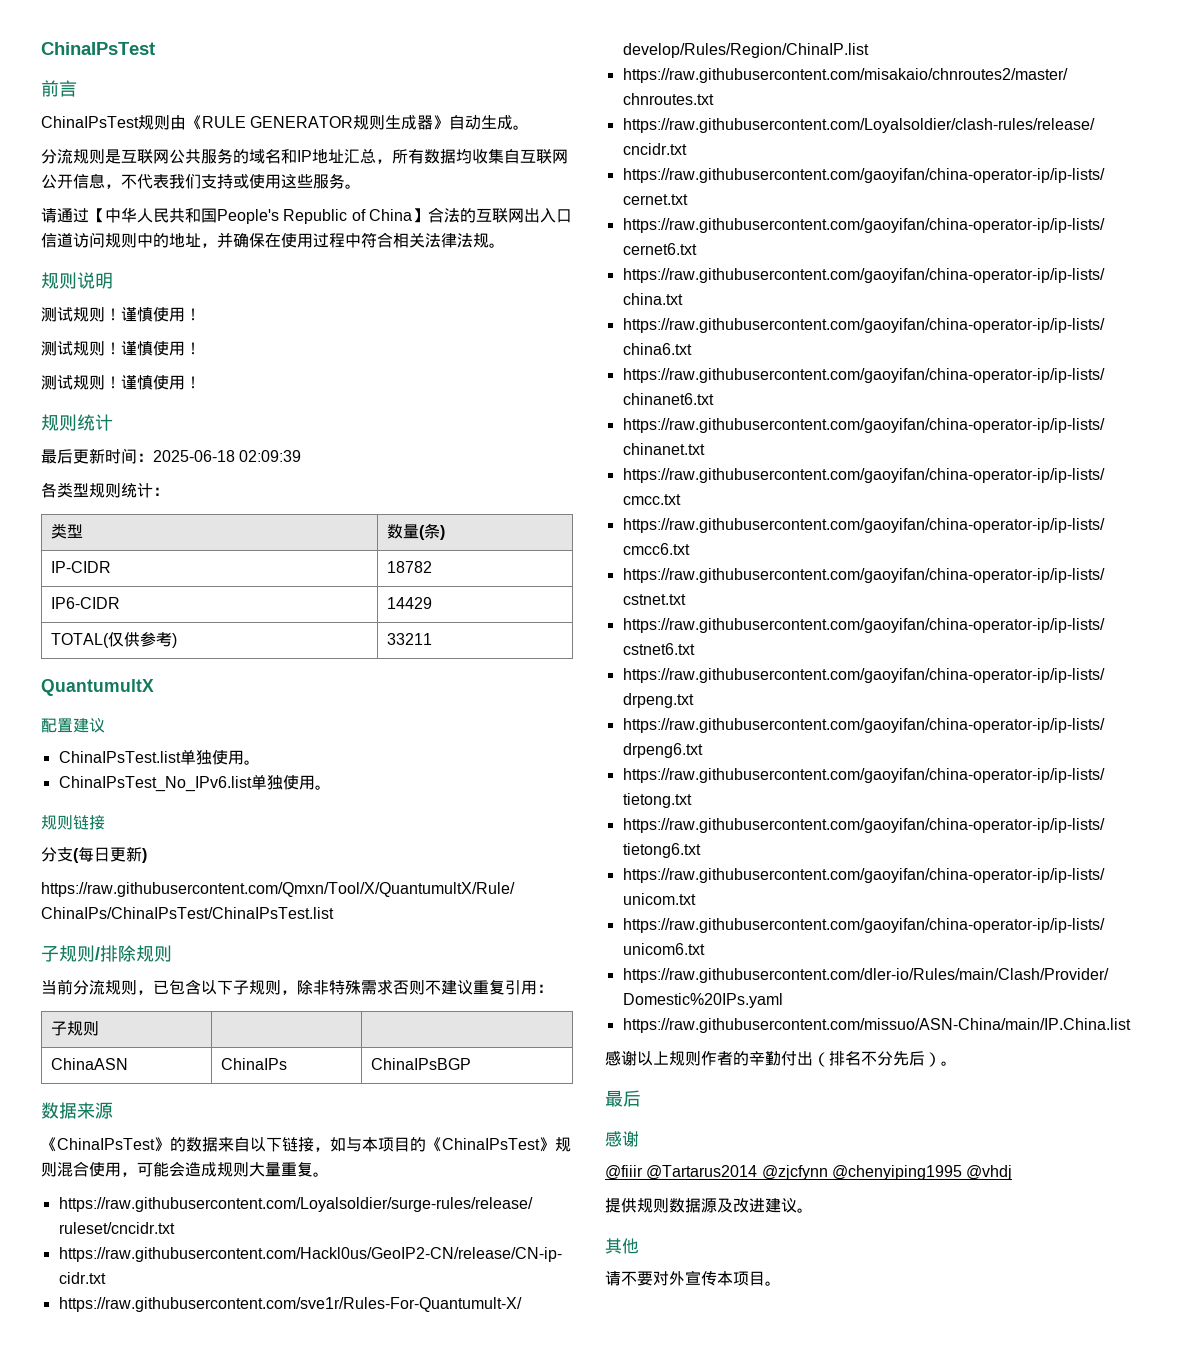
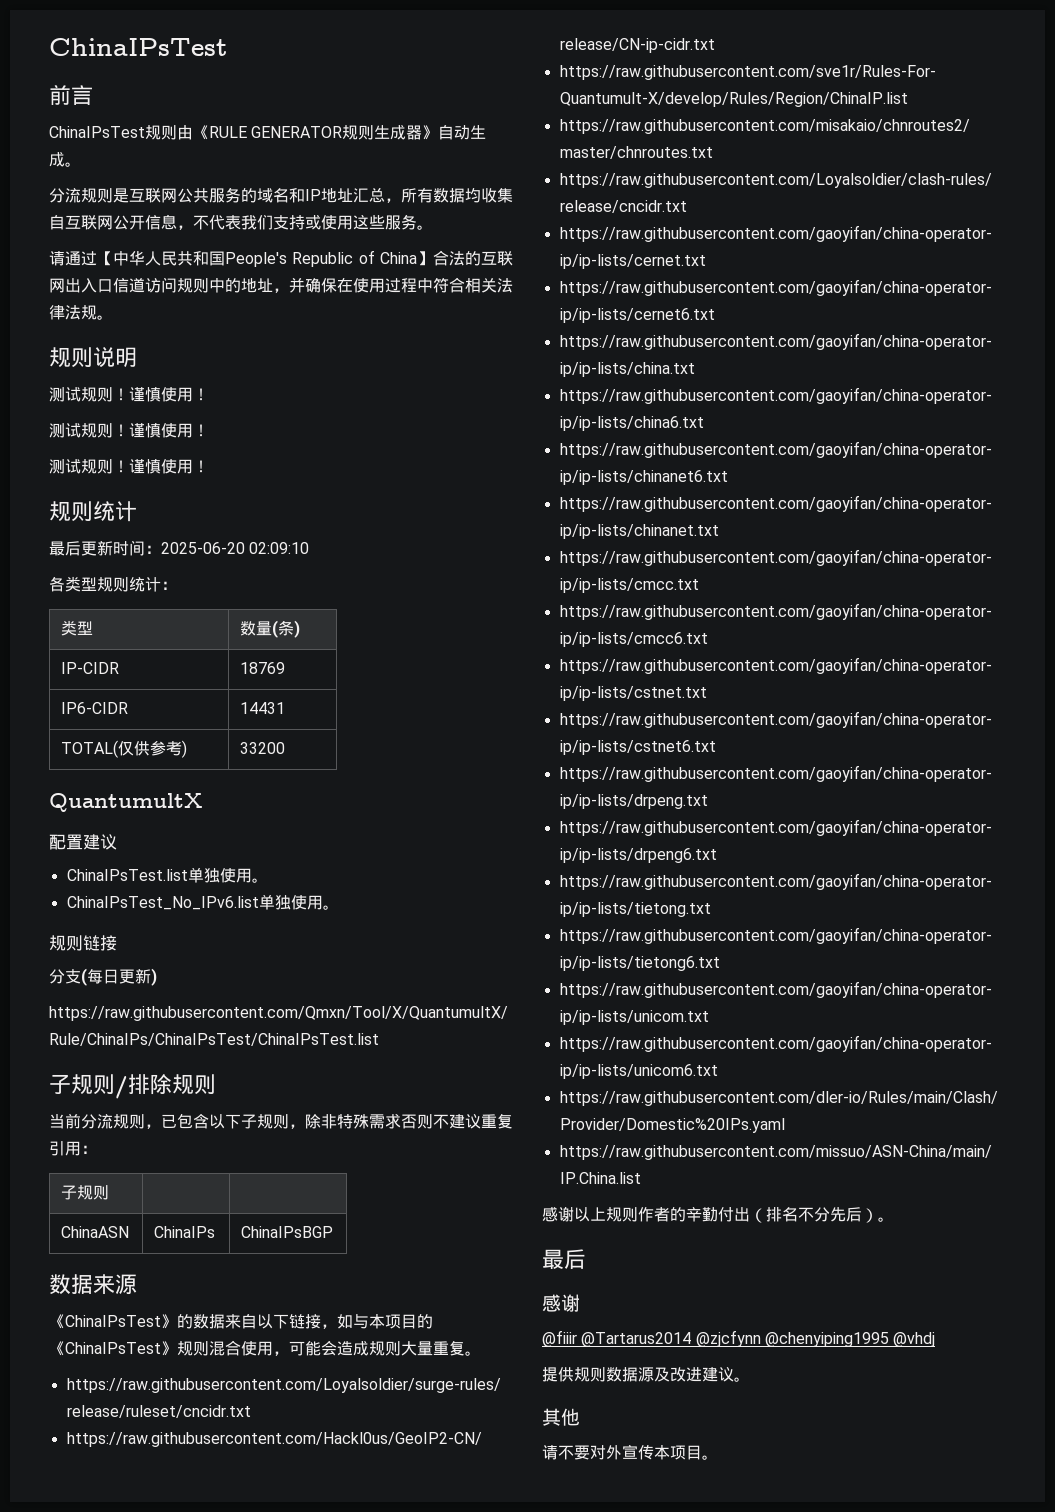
- 最后更新时间：2025-06-18 02:09:39
+ 最后更新时间：2025-06-20 02:09:10
- IP-CIDR | 18782
+ IP-CIDR | 18769
- IP6-CIDR | 14429
+ IP6-CIDR | 14431
- TOTAL(仅供参考) | 33211
+ TOTAL(仅供参考) | 33200

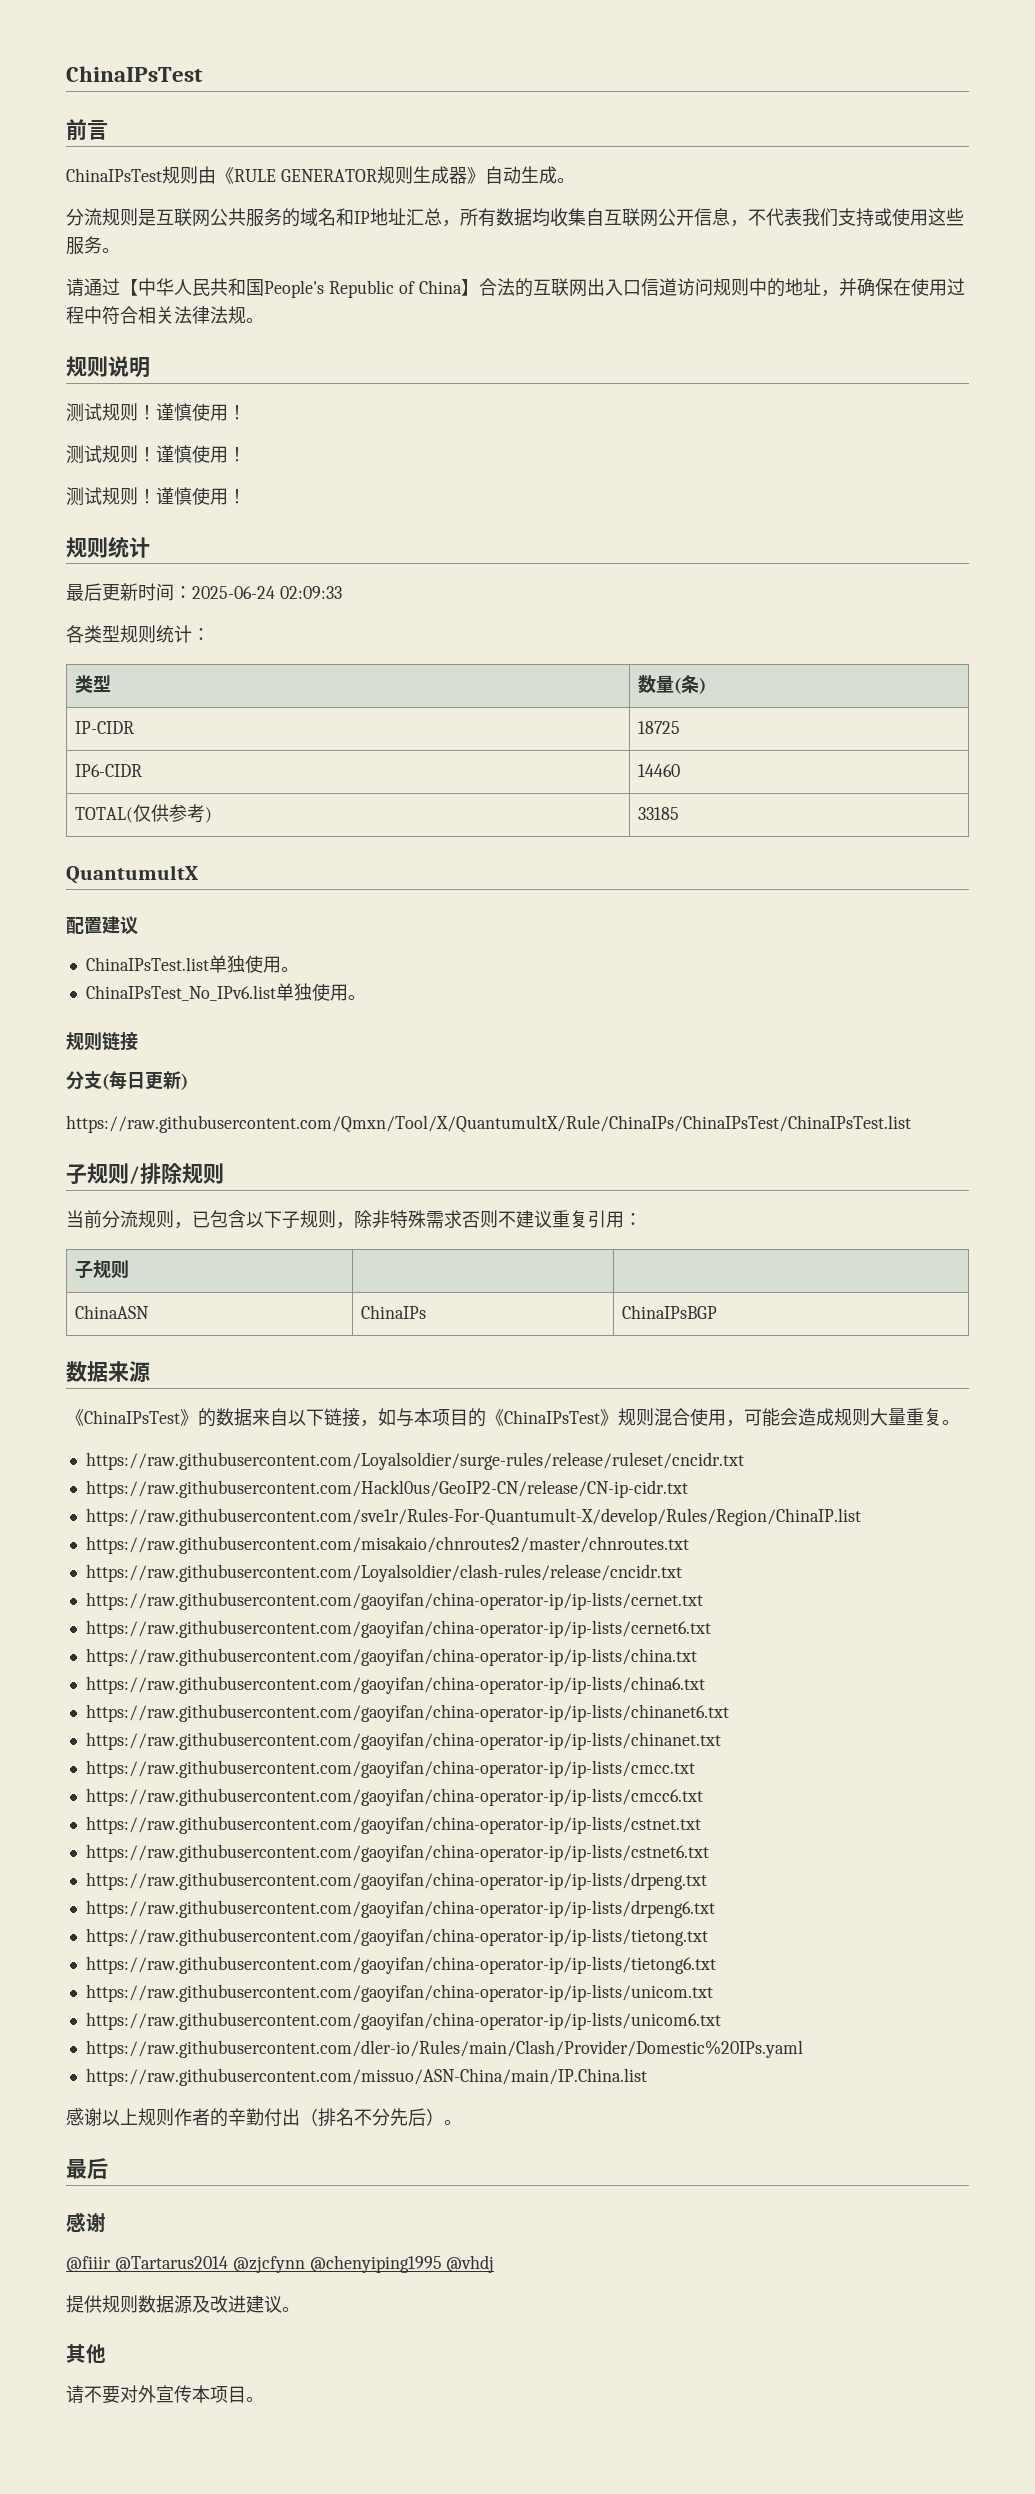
- 最后更新时间：2025-06-20 02:09:10
+ 最后更新时间：2025-06-24 02:09:33
- IP-CIDR | 18769
+ IP-CIDR | 18725
- IP6-CIDR | 14431
+ IP6-CIDR | 14460
- TOTAL(仅供参考) | 33200
+ TOTAL(仅供参考) | 33185

